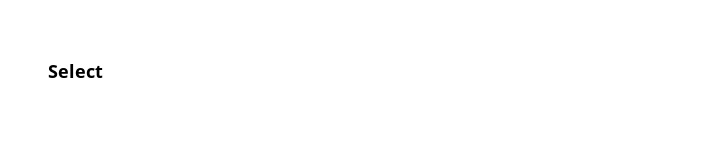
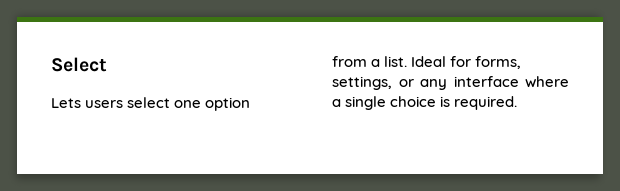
+ Lets users select one option from a list. Ideal for forms, settings, or any interface where a single choice is required.

